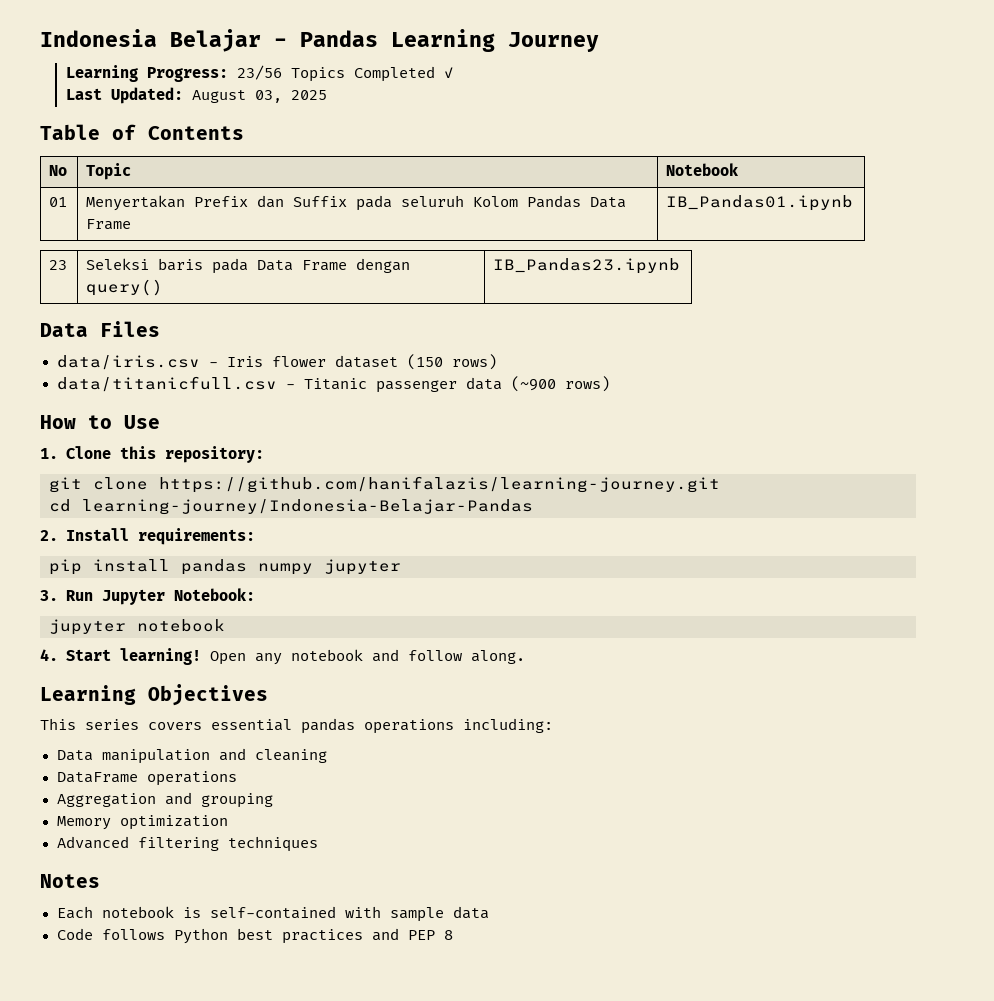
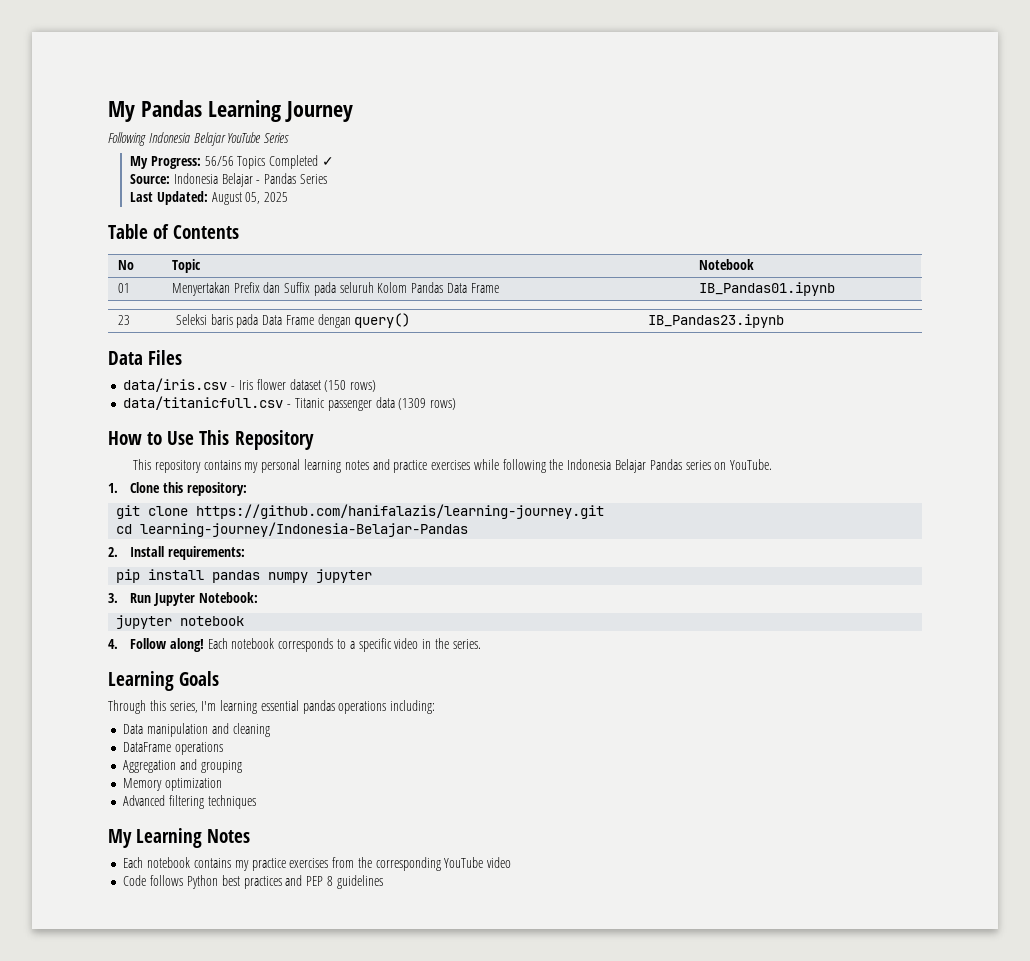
- Indonesia Belajar - Pandas Learning Journey
- Learning Progress: 23/56 Topics Completed ✓
+ My Pandas Learning Journey
+ Following Indonesia Belajar YouTube Series
+ My Progress: 56/56 Topics Completed ✓
+ Source: Indonesia Belajar - Pandas Series
- Last Updated: August 03, 2025
+ Last Updated: August 05, 2025
- data/titanicfull.csv - Titanic passenger data (~900 rows)
+ data/titanicfull.csv - Titanic passenger data (1309 rows)
- How to Use
+ How to Use This Repository
+ This repository contains my personal learning notes and practice exercises while following the Indonesia Belajar Pandas series on YouTube.
- 4. Start learning! Open any notebook and follow along.
- Learning Objectives
- This series covers essential pandas operations including:
+ 4. Follow along! Each notebook corresponds to a specific video in the series.
+ Learning Goals
+ Through this series, I'm learning essential pandas operations including:
- Notes
+ My Learning Notes
- Each notebook is self-contained with sample data
+ Each notebook contains my practice exercises from the corresponding YouTube video
- Code follows Python best practices and PEP 8
+ Code follows Python best practices and PEP 8 guidelines

